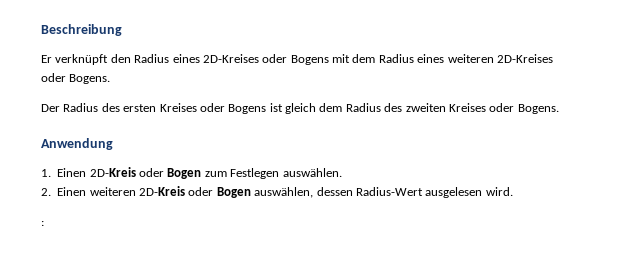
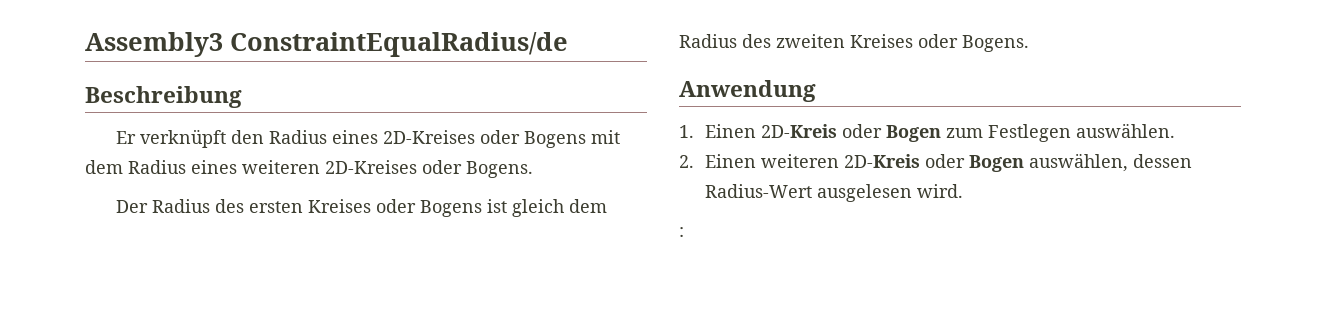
+ Assembly3 ConstraintEqualRadius/de

